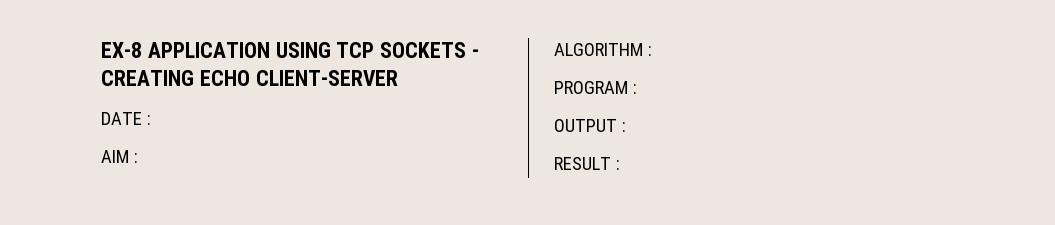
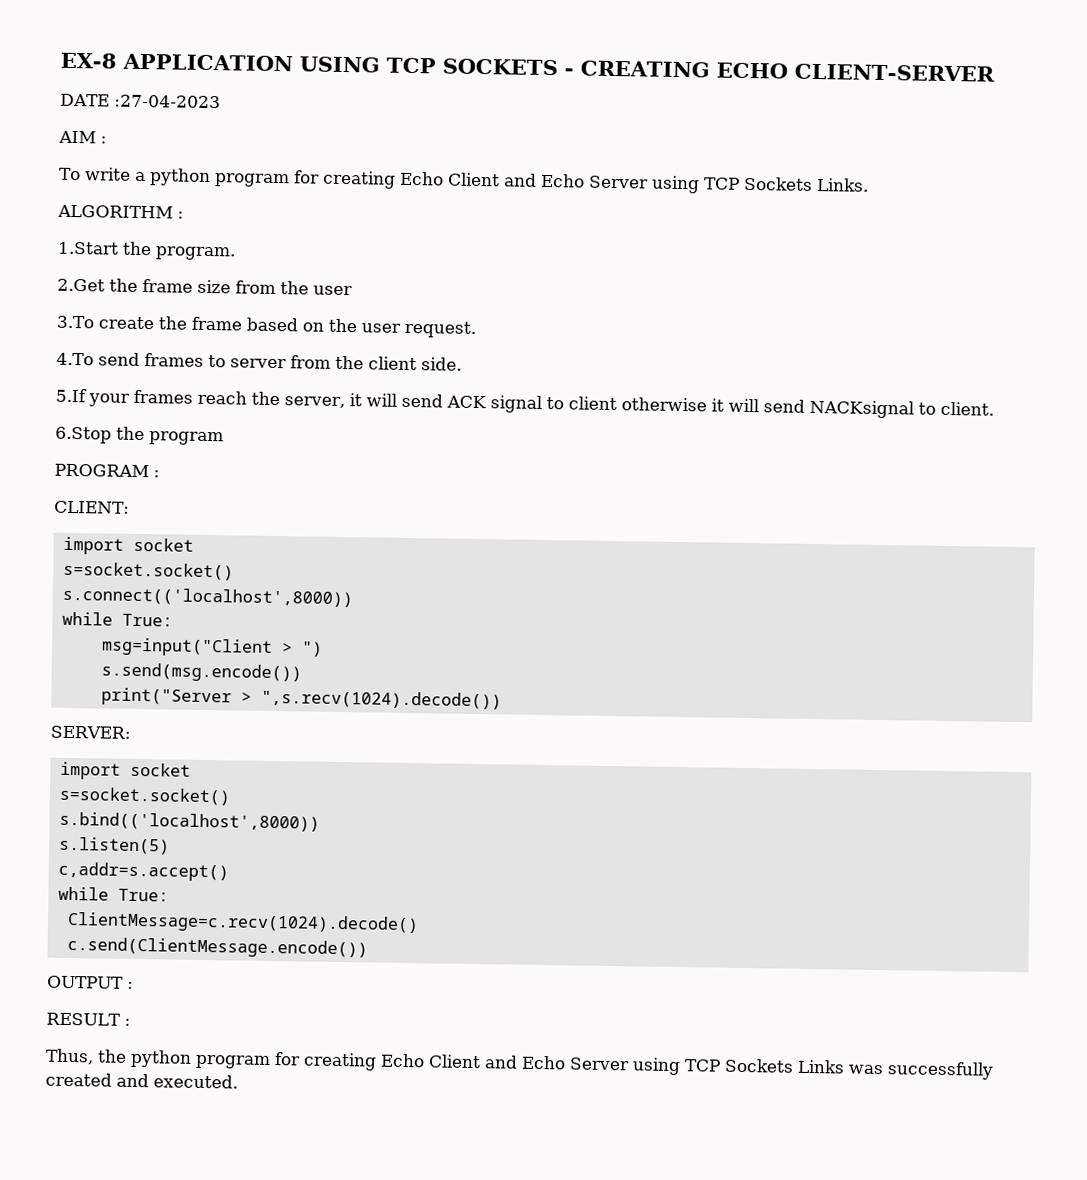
- DATE :
+ DATE :27-04-2023
+ To write a python program for creating Echo Client and Echo Server using TCP Sockets Links.
  ALGORITHM :
+ 1.Start the program.
+ 2.Get the frame size from the user
+ 3.To create the frame based on the user request.
+ 4.To send frames to server from the client side.
+ 5.If your frames reach the server, it will send ACK signal to client otherwise it will send NACKsignal to client.
+ 6.Stop the program
  PROGRAM :
+ CLIENT:
+ import socket
+ s=socket.socket()
+ s.connect(('localhost',8000))
+ while True:
+ msg=input("Client > ")
+ s.send(msg.encode())
+ print("Server > ",s.recv(1024).decode())
+ SERVER:
+ import socket
+ s=socket.socket()
+ s.bind(('localhost',8000))
+ s.listen(5)
+ c,addr=s.accept()
+ while True:
+ ClientMessage=c.recv(1024).decode()
+ c.send(ClientMessage.encode())
  OUTPUT :
  RESULT :
+ Thus, the python program for creating Echo Client and Echo Server using TCP Sockets Links was successfully created and executed.

